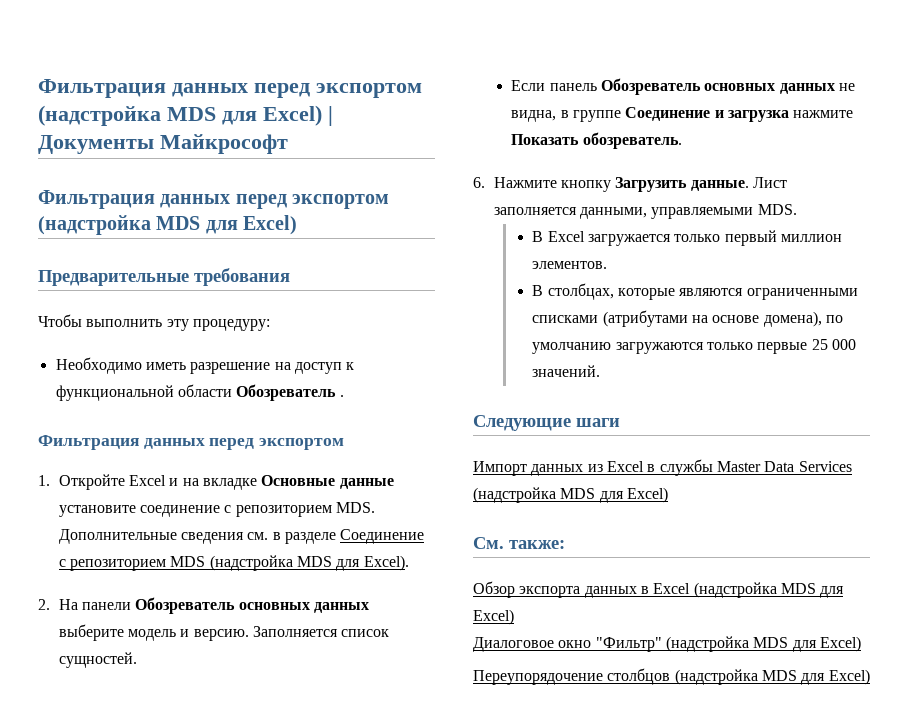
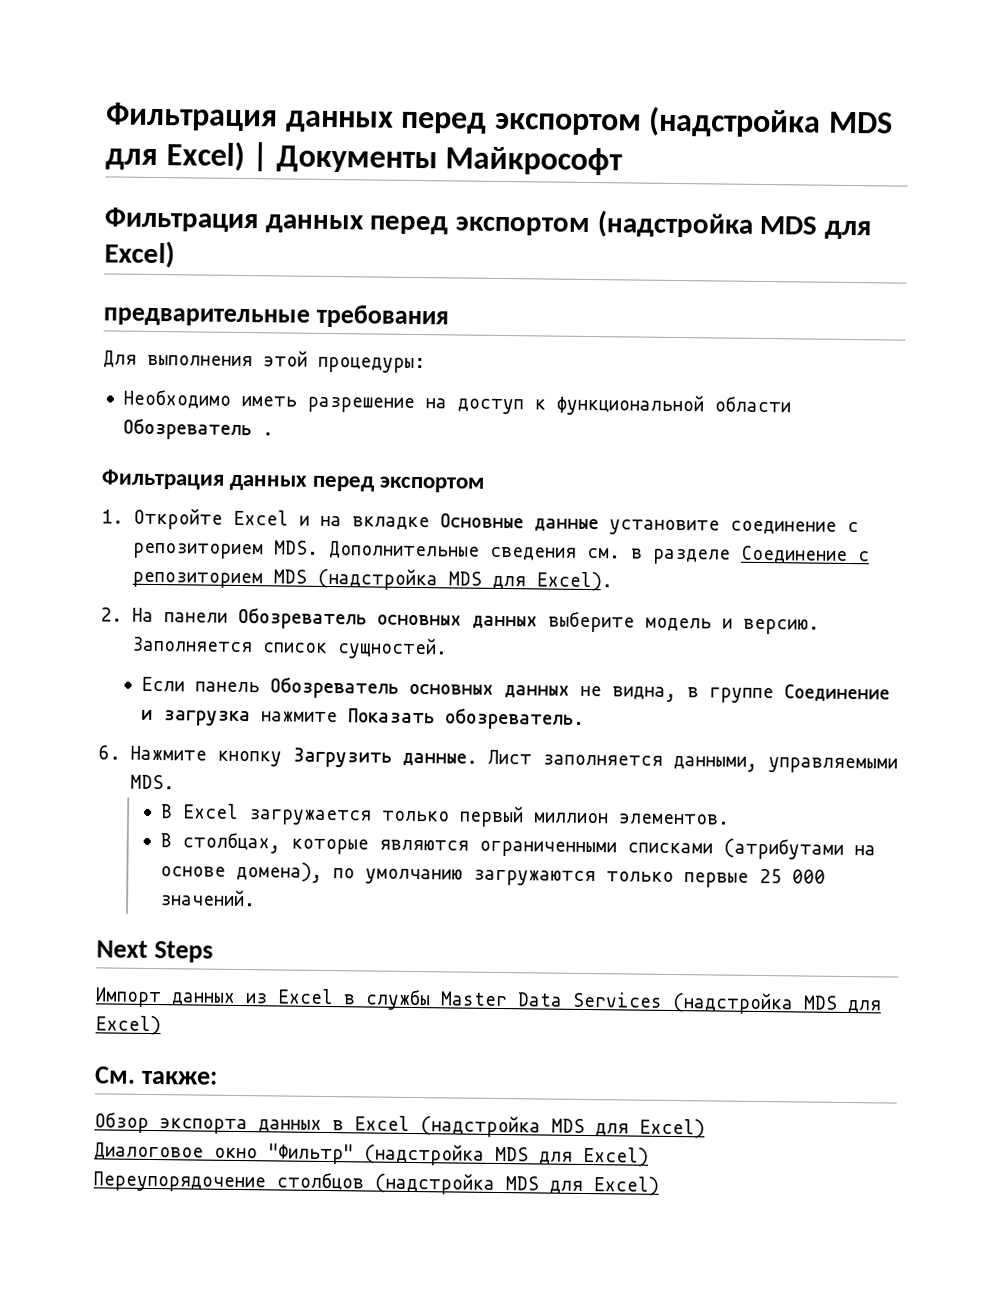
- Предварительные требования
+ предварительные требования
- Чтобы выполнить эту процедуру:
+ Для выполнения этой процедуры:
- Следующие шаги
+ Next Steps

